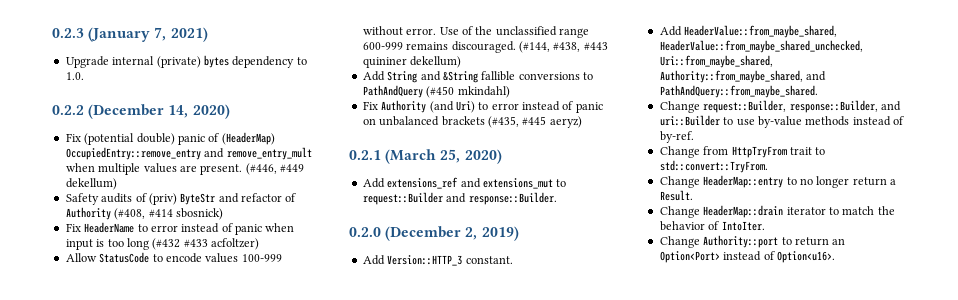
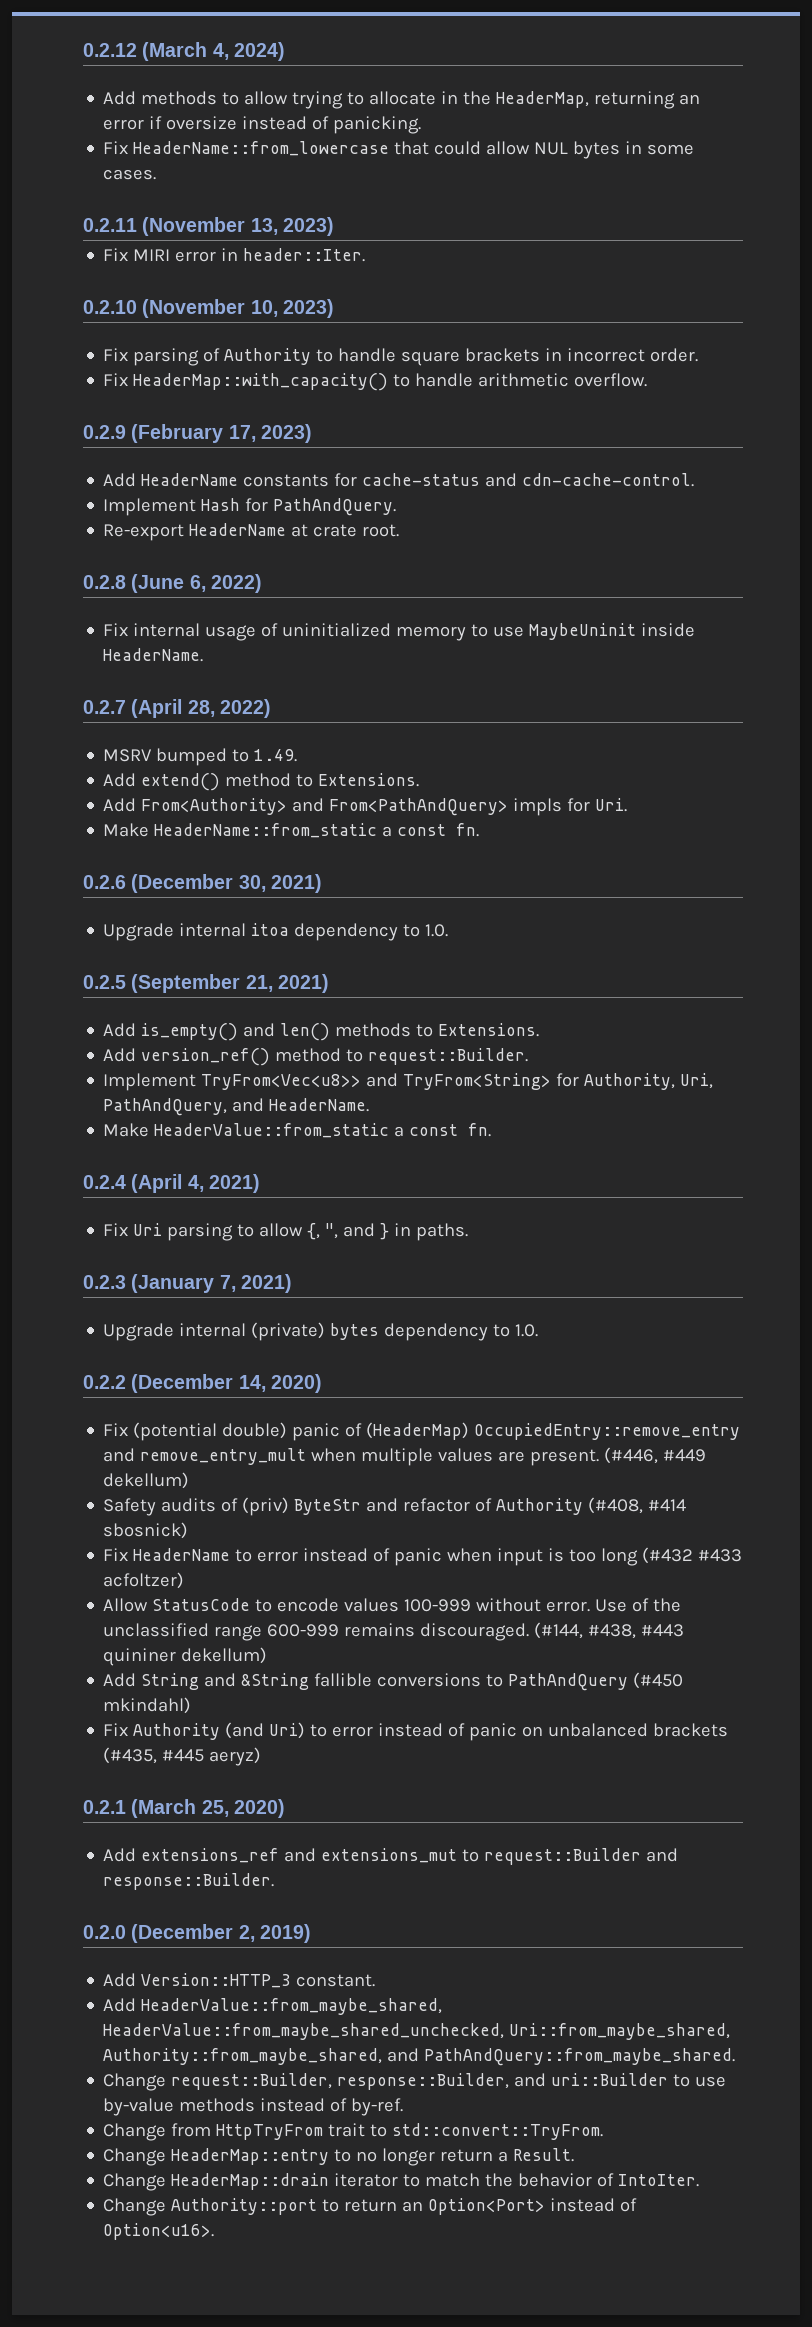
+ 0.2.12 (March 4, 2024)
+ Add methods to allow trying to allocate in the HeaderMap, returning an error if oversize instead of panicking.
+ Fix HeaderName::from_lowercase that could allow NUL bytes in some cases.
+ 0.2.11 (November 13, 2023)
+ Fix MIRI error in header::Iter.
+ 0.2.10 (November 10, 2023)
+ Fix parsing of Authority to handle square brackets in incorrect order.
+ Fix HeaderMap::with_capacity() to handle arithmetic overflow.
+ 0.2.9 (February 17, 2023)
+ Add HeaderName constants for cache-status and cdn-cache-control.
+ Implement Hash for PathAndQuery.
+ Re-export HeaderName at crate root.
+ 0.2.8 (June 6, 2022)
+ Fix internal usage of uninitialized memory to use MaybeUninit inside HeaderName.
+ 0.2.7 (April 28, 2022)
+ MSRV bumped to 1.49.
+ Add extend() method to Extensions.
+ Add From<Authority> and From<PathAndQuery> impls for Uri.
+ Make HeaderName::from_static a const fn.
+ 0.2.6 (December 30, 2021)
+ Upgrade internal itoa dependency to 1.0.
+ 0.2.5 (September 21, 2021)
+ Add is_empty() and len() methods to Extensions.
+ Add version_ref() method to request::Builder.
+ Implement TryFrom<Vec<u8>> and TryFrom<String> for Authority, Uri, PathAndQuery, and HeaderName.
+ Make HeaderValue::from_static a const fn.
+ 0.2.4 (April 4, 2021)
+ Fix Uri parsing to allow {, ", and } in paths.

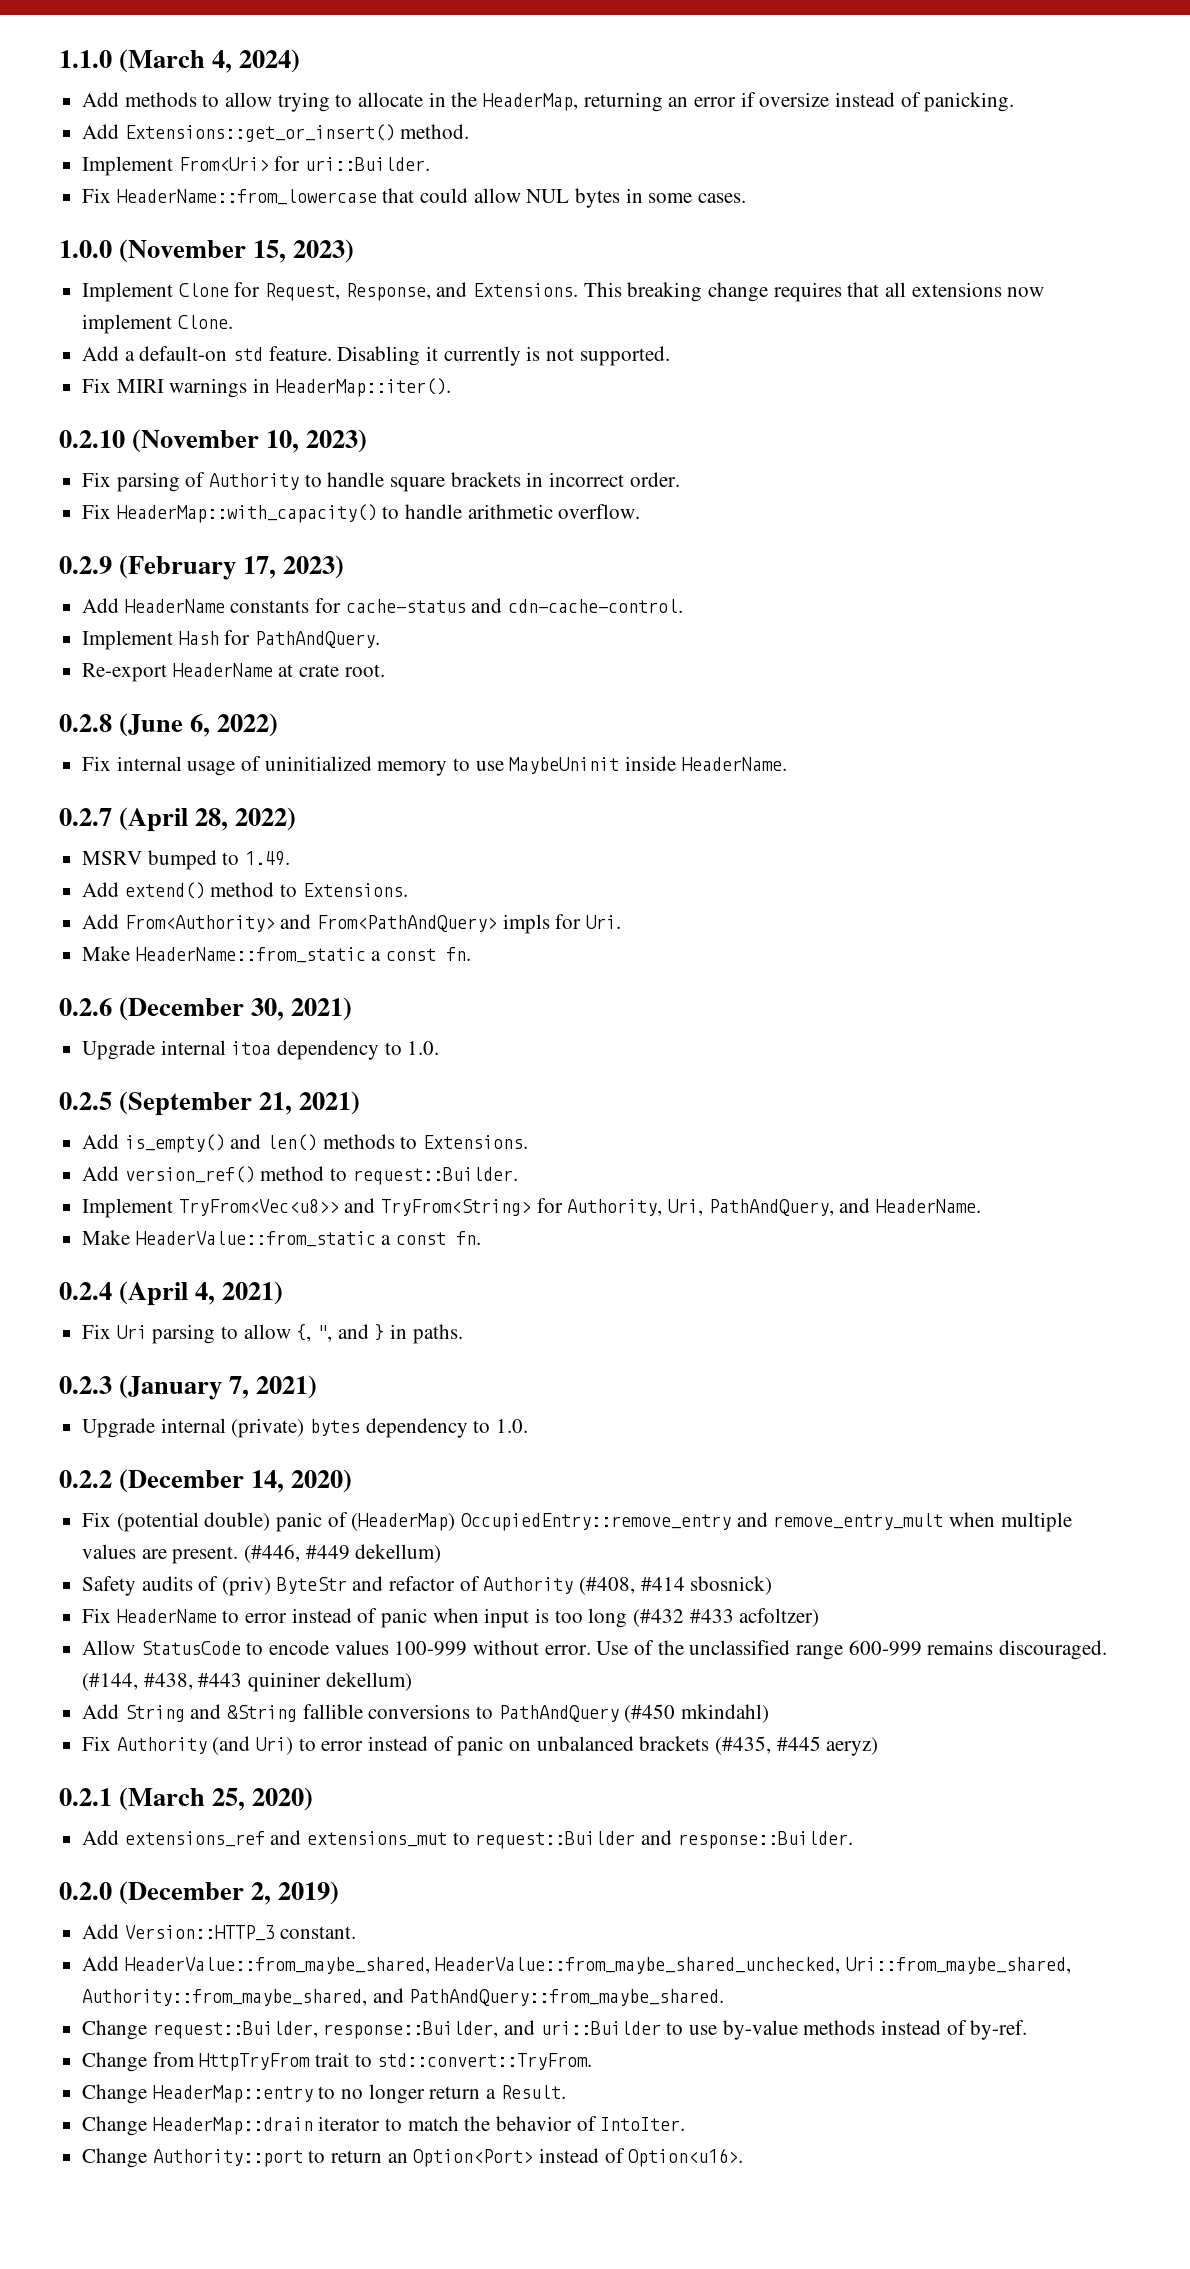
- 0.2.12 (March 4, 2024)
+ 1.1.0 (March 4, 2024)
+ Add Extensions::get_or_insert() method.
+ Implement From<Uri> for uri::Builder.
- 0.2.11 (November 13, 2023)
+ 1.0.0 (November 15, 2023)
+ Implement Clone for Request, Response, and Extensions. This breaking change requires that all extensions now implement Clone.
+ Add a default-on std feature. Disabling it currently is not supported.
- Fix MIRI error in header::Iter.
+ Fix MIRI warnings in HeaderMap::iter().

